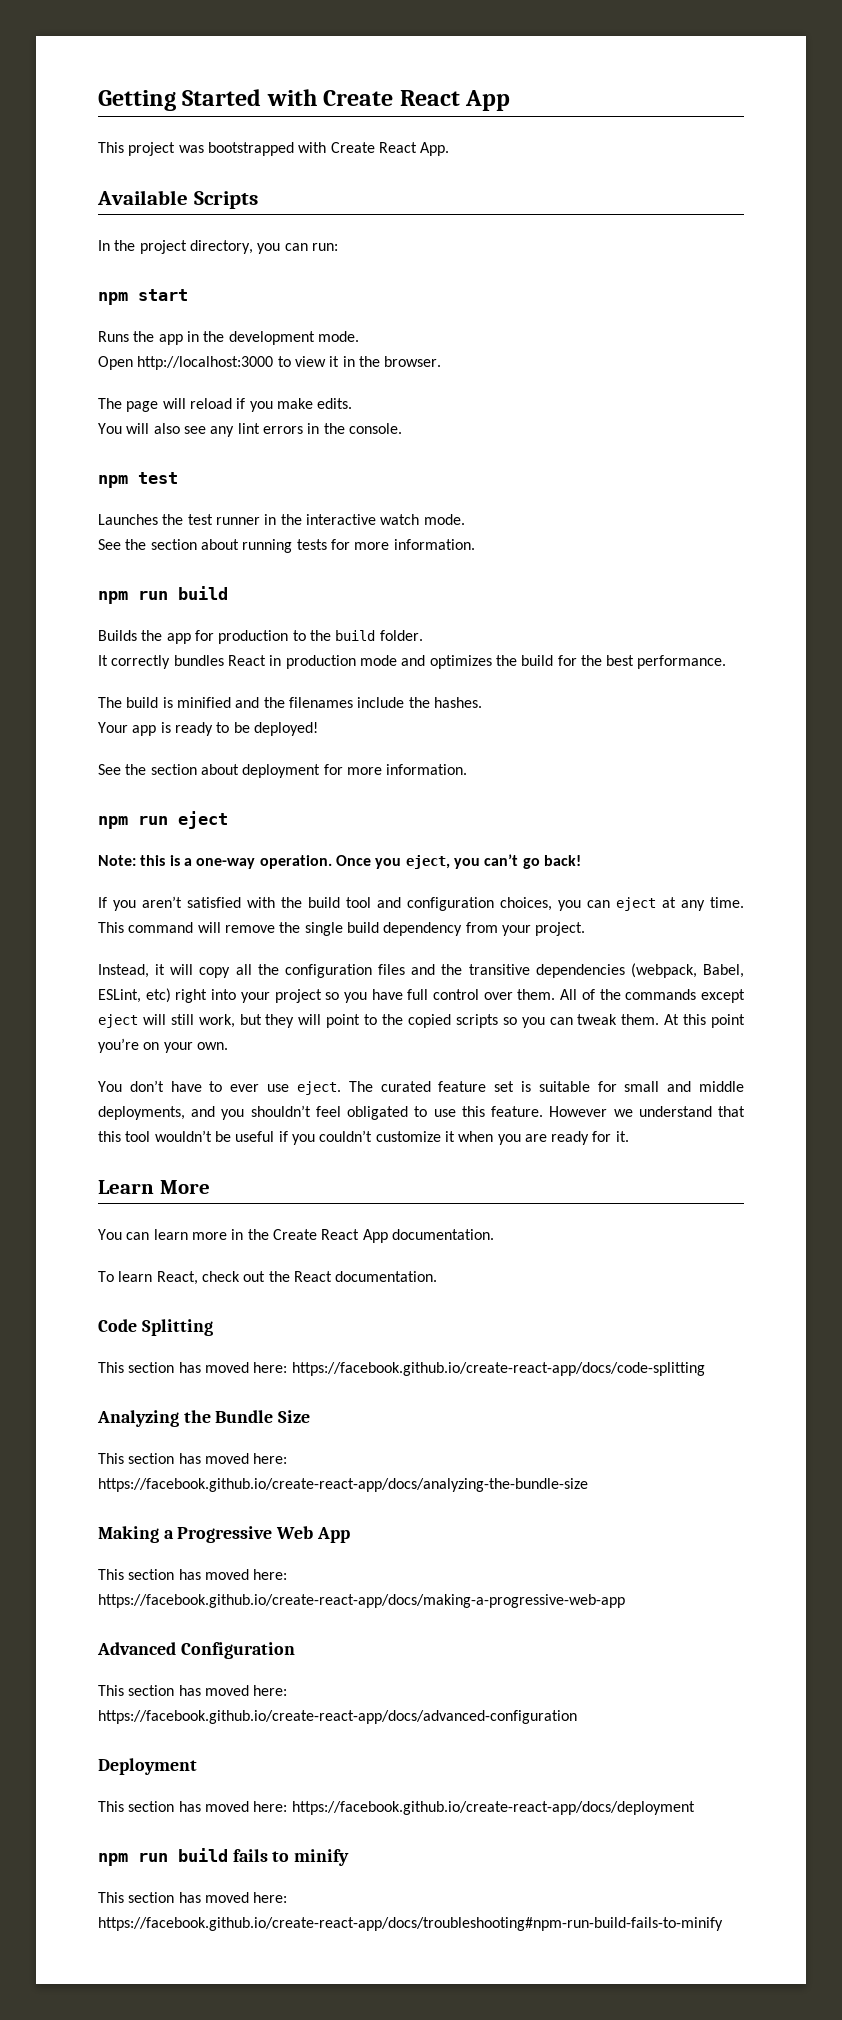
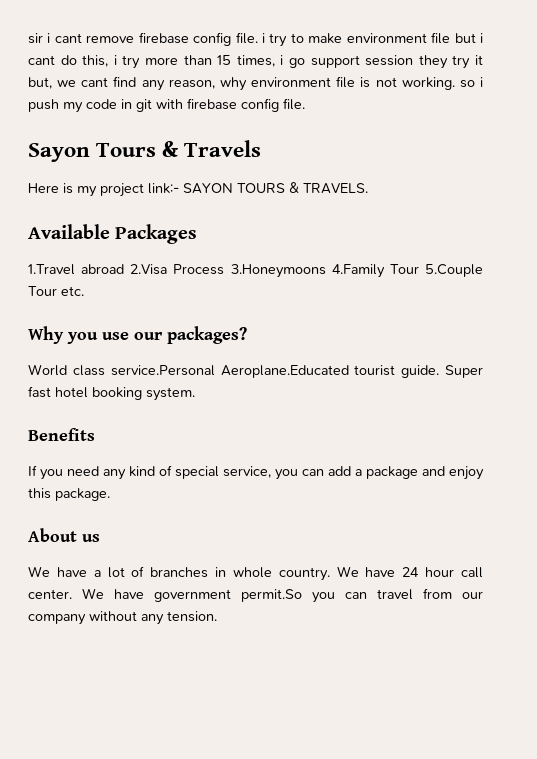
- Getting Started with Create React App
- This project was bootstrapped with Create React App.
- Available Scripts
- In the project directory, you can run:
- npm start
- Runs the app in the development mode.
- Open http://localhost:3000 to view it in the browser.
- The page will reload if you make edits.
- You will also see any lint errors in the console.
- npm test
- Launches the test runner in the interactive watch mode.
- See the section about running tests for more information.
- npm run build
- Builds the app for production to the build folder.
- It correctly bundles React in production mode and optimizes the build for the best performance.
- The build is minified and the filenames include the hashes.
- Your app is ready to be deployed!
- See the section about deployment for more information.
- npm run eject
- Note: this is a one-way operation. Once you eject, you can’t go back!
- If you aren’t satisfied with the build tool and configuration choices, you can eject at any time. This command will remove the single build dependency from your project.
- Instead, it will copy all the configuration files and the transitive dependencies (webpack, Babel, ESLint, etc) right into your project so you have full control over them. All of the commands except eject will still work, but they will point to the copied scripts so you can tweak them. At this point you’re on your own.
- You don’t have to ever use eject. The curated feature set is suitable for small and middle deployments, and you shouldn’t feel obligated to use this feature. However we understand that this tool wouldn’t be useful if you couldn’t customize it when you are ready for it.
- Learn More
- You can learn more in the Create React App documentation.
- To learn React, check out the React documentation.
- Code Splitting
- This section has moved here: https://facebook.github.io/create-react-app/docs/code-splitting
- Analyzing the Bundle Size
- This section has moved here: https://facebook.github.io/create-react-app/docs/analyzing-the-bundle-size
- Making a Progressive Web App
- This section has moved here: https://facebook.github.io/create-react-app/docs/making-a-progressive-web-app
- Advanced Configuration
- This section has moved here: https://facebook.github.io/create-react-app/docs/advanced-configuration
- Deployment
- This section has moved here: https://facebook.github.io/create-react-app/docs/deployment
- npm run build fails to minify
- This section has moved here: https://facebook.github.io/create-react-app/docs/troubleshooting#npm-run-build-fails-to-minify
+ sir i cant remove firebase config file. i try to make environment file but i cant do this, i try more than 15 times, i go support session they try it but, we cant find any reason, why environment file is not working. so i push my code in git with firebase config file.
+ Sayon Tours & Travels
+ Here is my project link:- SAYON TOURS & TRAVELS.
+ Available Packages
+ 1.Travel abroad 2.Visa Process 3.Honeymoons 4.Family Tour 5.Couple Tour etc.
+ Why you use our packages?
+ World class service.Personal Aeroplane.Educated tourist guide. Super fast hotel booking system.
+ Benefits
+ If you need any kind of special service, you can add a package and enjoy this package.
+ About us
+ We have a lot of branches in whole country. We have 24 hour call center. We have government permit.So you can travel from our company without any tension.

